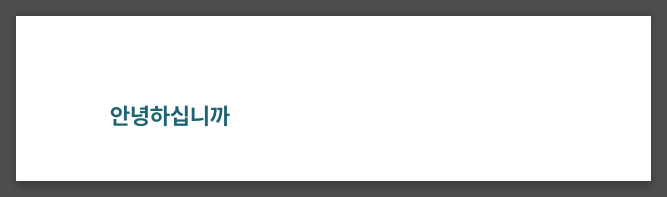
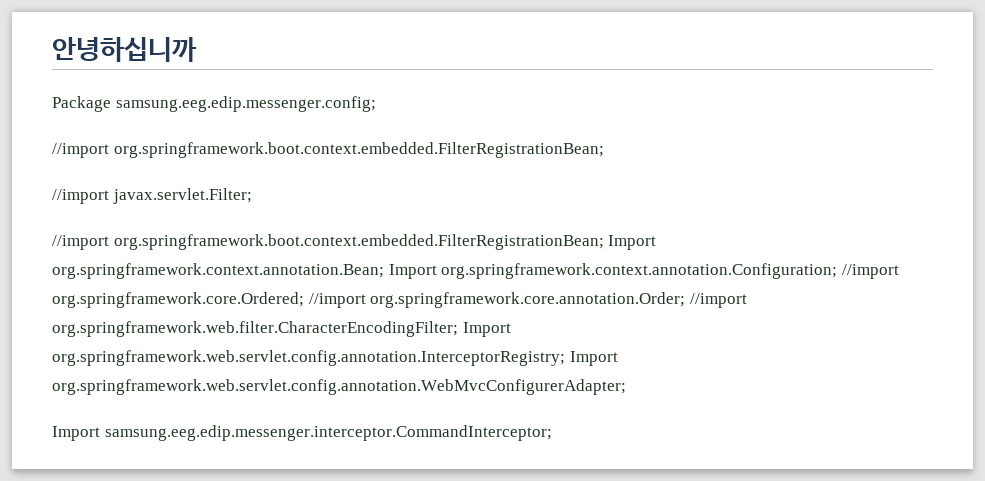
+ Package samsung.eeg.edip.messenger.config;
+ //import org.springframework.boot.context.embedded.FilterRegistrationBean;
+ //import javax.servlet.Filter;
+ //import org.springframework.boot.context.embedded.FilterRegistrationBean; Import org.springframework.context.annotation.Bean; Import org.springframework.context.annotation.Configuration; //import org.springframework.core.Ordered; //import org.springframework.core.annotation.Order; //import org.springframework.web.filter.CharacterEncodingFilter; Import org.springframework.web.servlet.config.annotation.InterceptorRegistry; Import org.springframework.web.servlet.config.annotation.WebMvcConfigurerAdapter;
+ Import samsung.eeg.edip.messenger.interceptor.CommandInterceptor;

